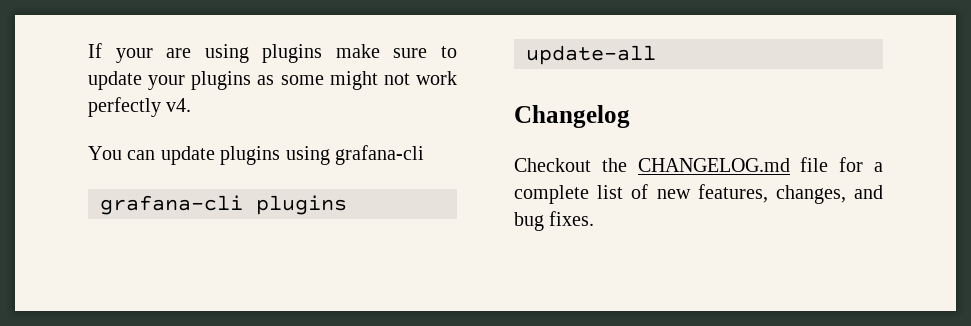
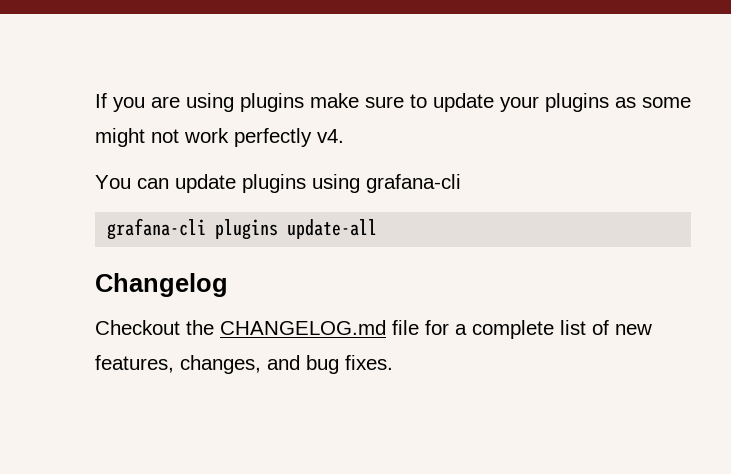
- If your are using plugins make sure to update your plugins as some might not work perfectly v4.
+ If you are using plugins make sure to update your plugins as some might not work perfectly v4.

